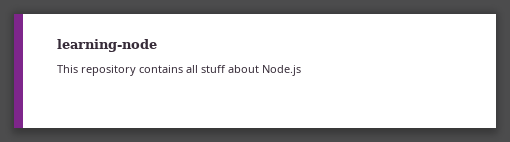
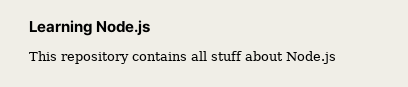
- learning-node
+ Learning Node.js

